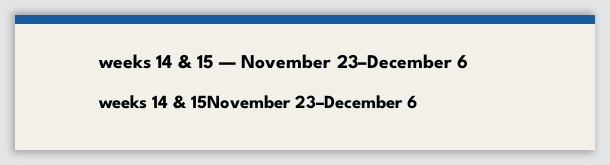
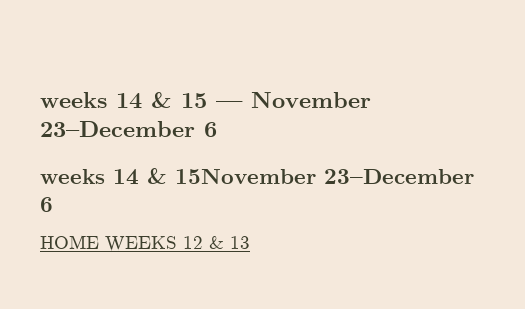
+ HOME WEEKS 12 & 13

